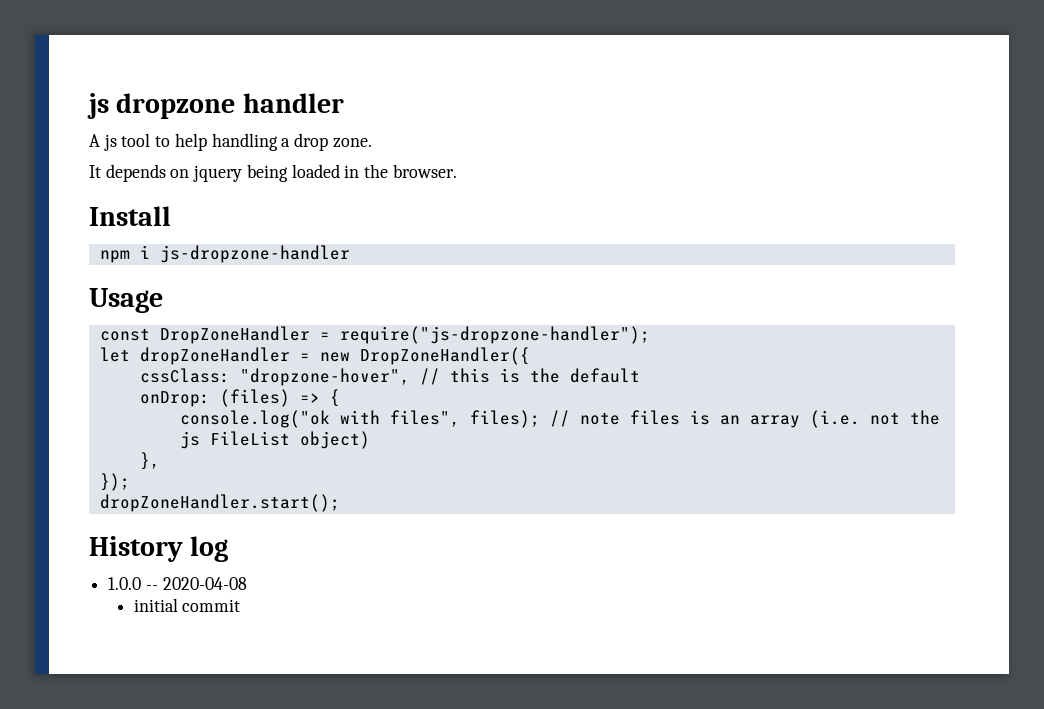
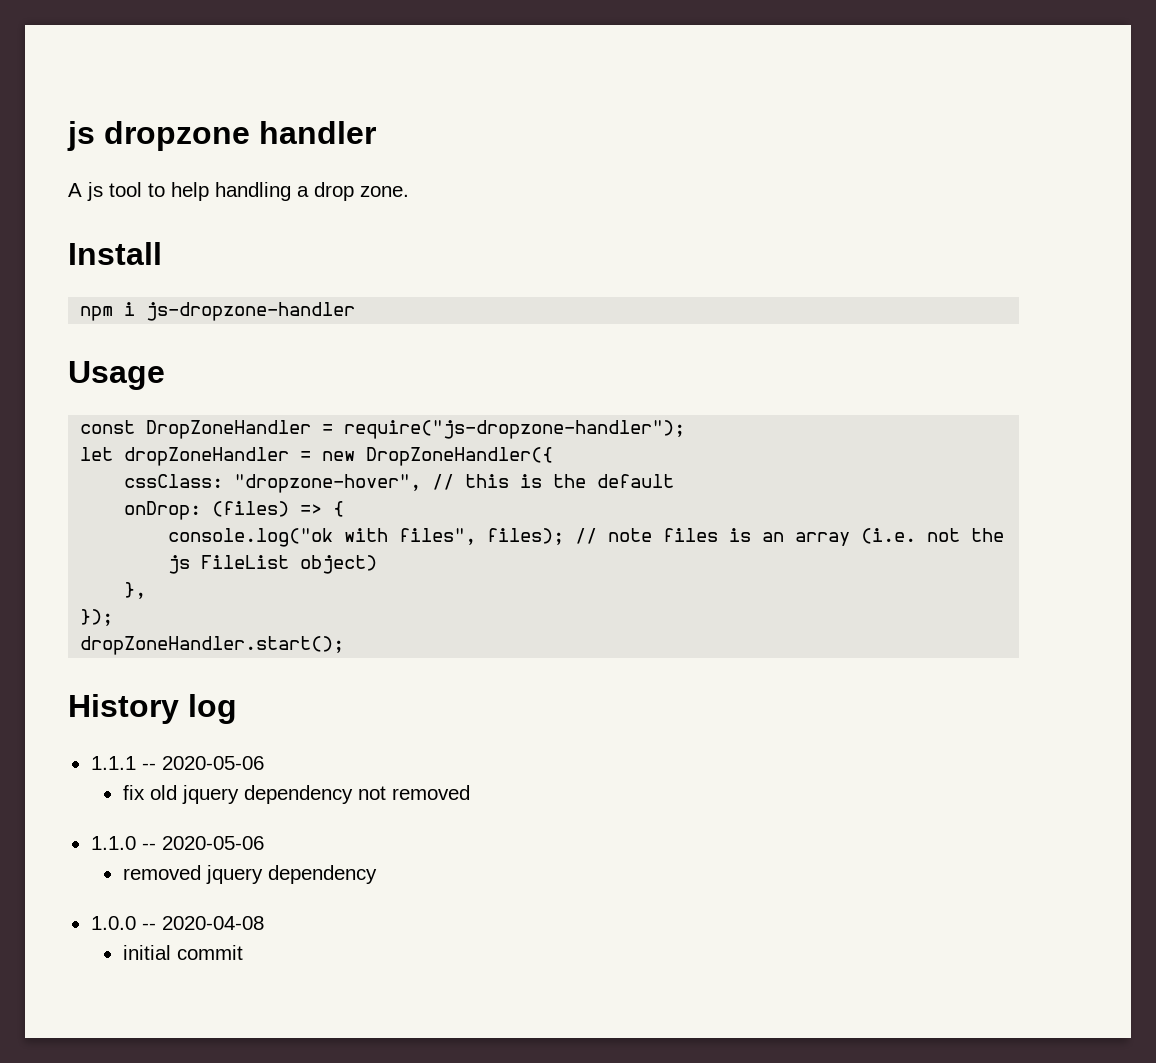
- It depends on jquery being loaded in the browser.
+ 1.1.1 -- 2020-05-06
+ fix old jquery dependency not removed
+ 1.1.0 -- 2020-05-06
+ removed jquery dependency

